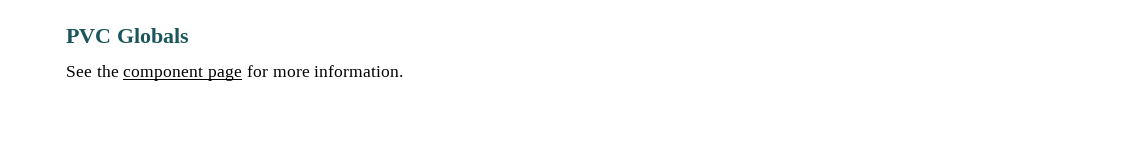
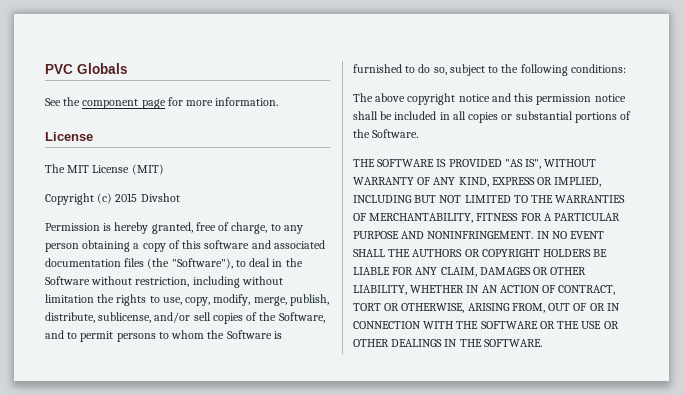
  See the component page for more information.
+ License
+ The MIT License (MIT)
+ Copyright (c) 2015 Divshot
+ Permission is hereby granted, free of charge, to any person obtaining a copy of this software and associated documentation files (the "Software"), to deal in the Software without restriction, including without limitation the rights to use, copy, modify, merge, publish, distribute, sublicense, and/or sell copies of the Software, and to permit persons to whom the Software is furnished to do so, subject to the following conditions:
+ The above copyright notice and this permission notice shall be included in all copies or substantial portions of the Software.
+ THE SOFTWARE IS PROVIDED "AS IS", WITHOUT WARRANTY OF ANY KIND, EXPRESS OR IMPLIED, INCLUDING BUT NOT LIMITED TO THE WARRANTIES OF MERCHANTABILITY, FITNESS FOR A PARTICULAR PURPOSE AND NONINFRINGEMENT. IN NO EVENT SHALL THE AUTHORS OR COPYRIGHT HOLDERS BE LIABLE FOR ANY CLAIM, DAMAGES OR OTHER LIABILITY, WHETHER IN AN ACTION OF CONTRACT, TORT OR OTHERWISE, ARISING FROM, OUT OF OR IN CONNECTION WITH THE SOFTWARE OR THE USE OR OTHER DEALINGS IN THE SOFTWARE.

